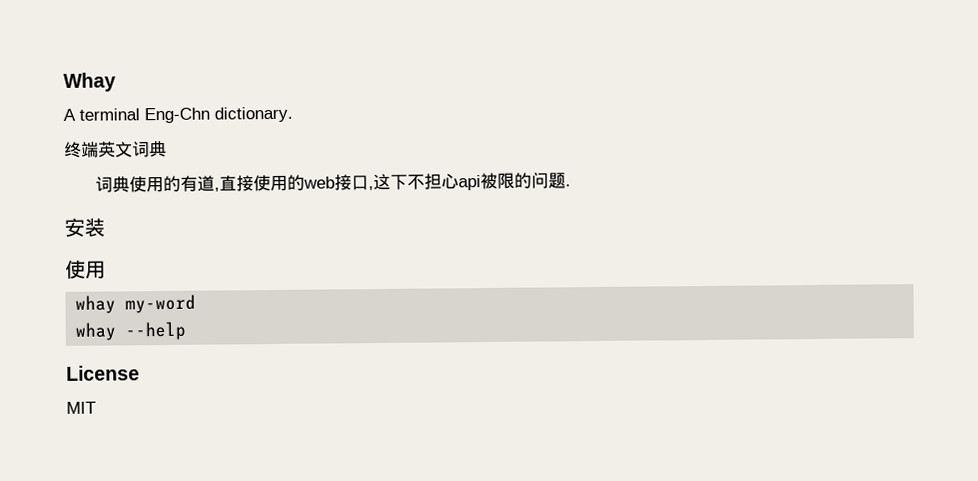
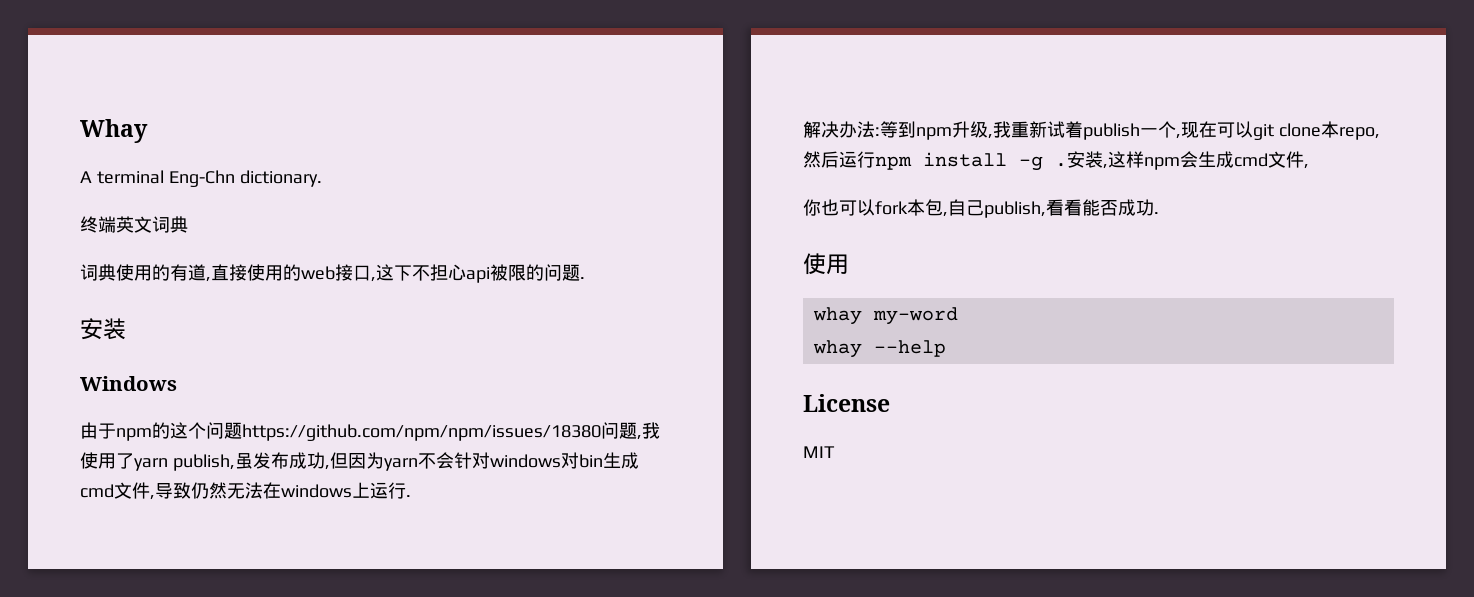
+ Windows
+ 由于npm的这个问题https://github.com/npm/npm/issues/18380问题,我使用了yarn publish,虽发布成功,但因为yarn不会针对windows对bin生成cmd文件,导致仍然无法在windows上运行.
+ 解决办法:等到npm升级,我重新试着publish一个,现在可以git clone本repo,然后运行npm install -g .安装,这样npm会生成cmd文件,
+ 你也可以fork本包,自己publish,看看能否成功.

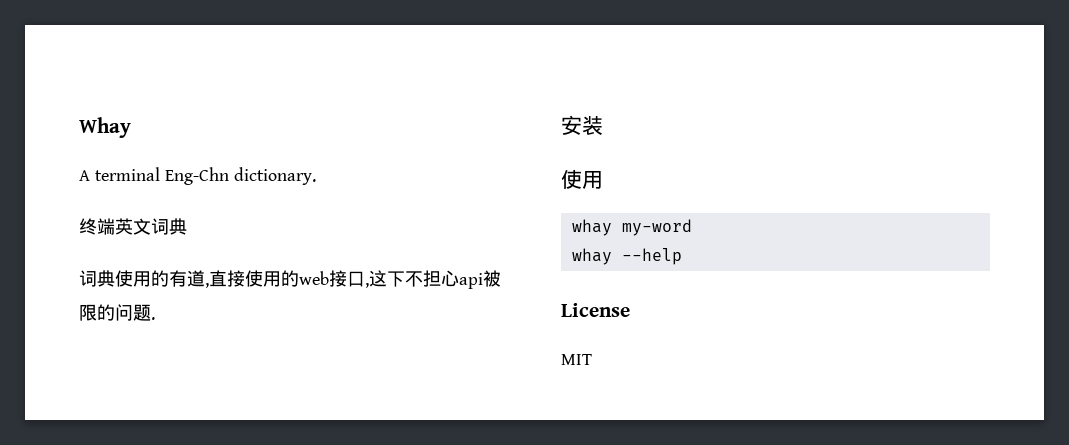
- Windows
- 由于npm的这个问题https://github.com/npm/npm/issues/18380问题,我使用了yarn publish,虽发布成功,但因为yarn不会针对windows对bin生成cmd文件,导致仍然无法在windows上运行.
- 解决办法:等到npm升级,我重新试着publish一个,现在可以git clone本repo,然后运行npm install -g .安装,这样npm会生成cmd文件,
- 你也可以fork本包,自己publish,看看能否成功.

